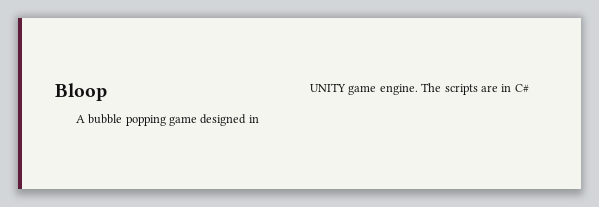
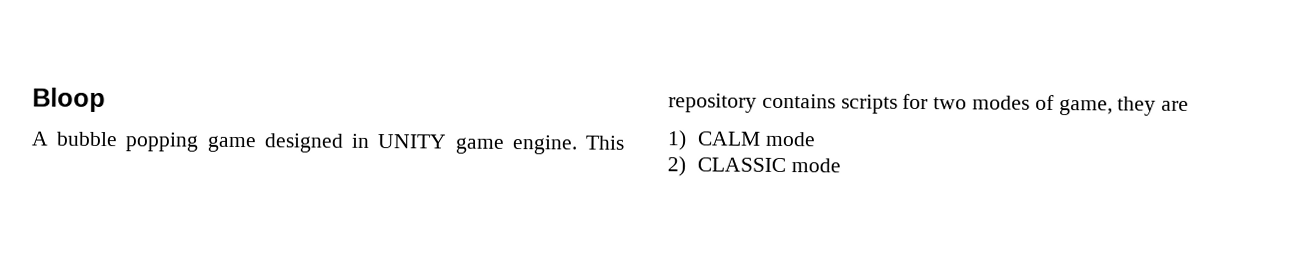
- The scripts are in C#
+ This repository contains scripts for two modes of game, they are
+ 1) CALM mode
+ 2) CLASSIC mode

